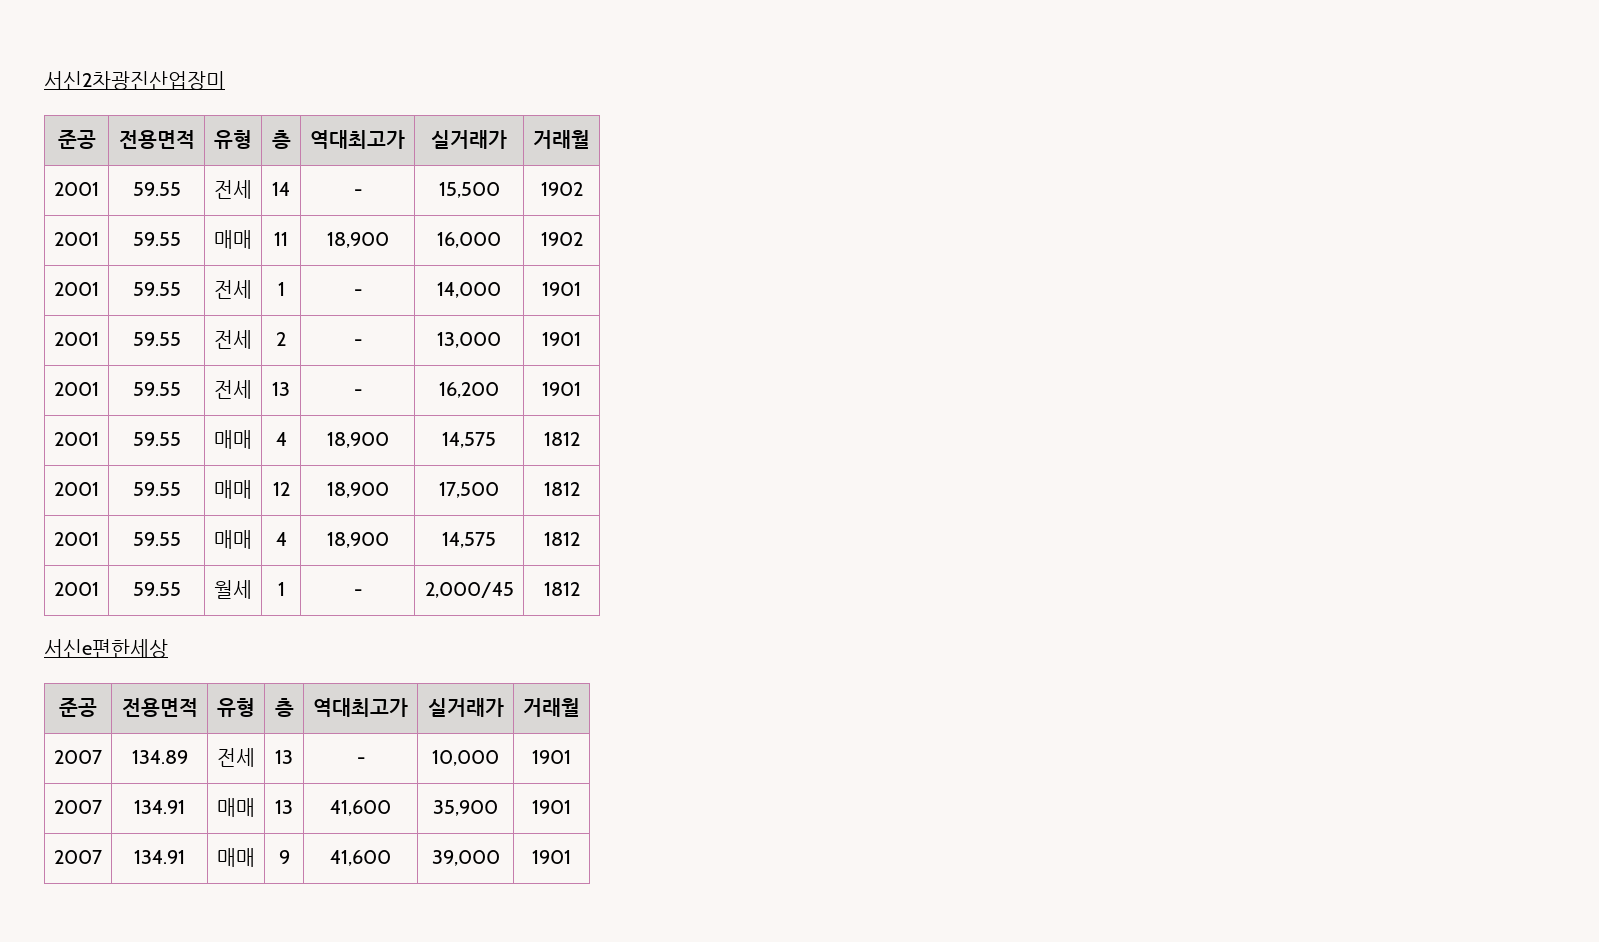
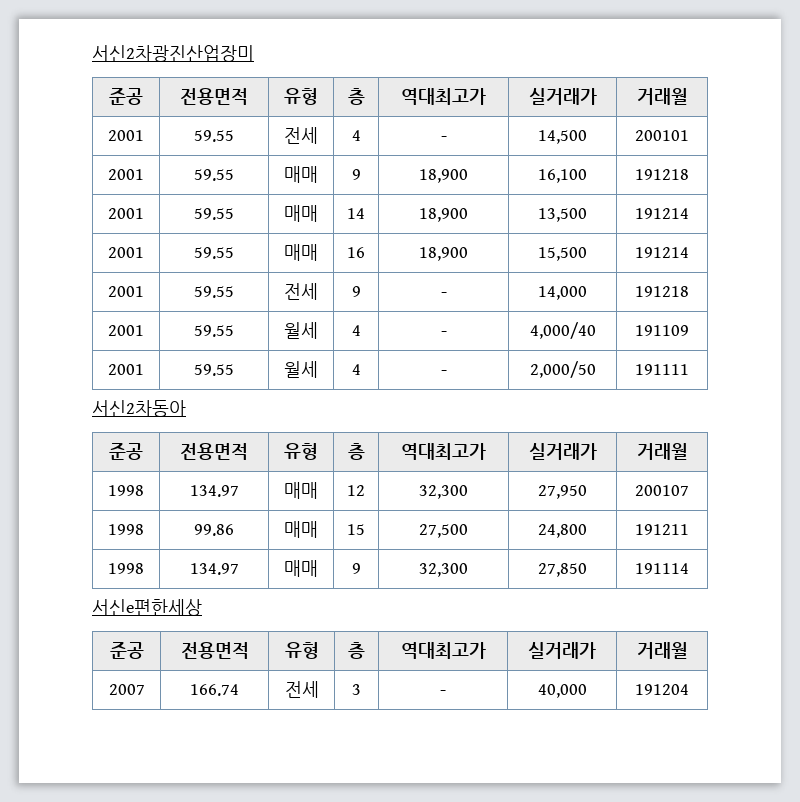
- 2001 | 59.55 | 전세 | 14 | - | 15,500 | 1902
- 2001 | 59.55 | 매매 | 11 | 18,900 | 16,000 | 1902
- 2001 | 59.55 | 전세 | 1 | - | 14,000 | 1901
- 2001 | 59.55 | 전세 | 2 | - | 13,000 | 1901
- 2001 | 59.55 | 전세 | 13 | - | 16,200 | 1901
- 2001 | 59.55 | 매매 | 4 | 18,900 | 14,575 | 1812
- 2001 | 59.55 | 매매 | 12 | 18,900 | 17,500 | 1812
- 2001 | 59.55 | 매매 | 4 | 18,900 | 14,575 | 1812
- 2001 | 59.55 | 월세 | 1 | - | 2,000/45 | 1812
+ 2001 | 59.55 | 전세 | 4 | - | 14,500 | 200101
+ 2001 | 59.55 | 매매 | 9 | 18,900 | 16,100 | 191218
+ 2001 | 59.55 | 매매 | 14 | 18,900 | 13,500 | 191214
+ 2001 | 59.55 | 매매 | 16 | 18,900 | 15,500 | 191214
+ 2001 | 59.55 | 전세 | 9 | - | 14,000 | 191218
+ 2001 | 59.55 | 월세 | 4 | - | 4,000/40 | 191109
+ 2001 | 59.55 | 월세 | 4 | - | 2,000/50 | 191111
+ 서신2차동아
+ 준공 | 전용면적 | 유형 | 층 | 역대최고가 | 실거래가 | 거래월
+ 1998 | 134.97 | 매매 | 12 | 32,300 | 27,950 | 200107
+ 1998 | 99.86 | 매매 | 15 | 27,500 | 24,800 | 191211
+ 1998 | 134.97 | 매매 | 9 | 32,300 | 27,850 | 191114
- 2007 | 134.89 | 전세 | 13 | - | 10,000 | 1901
- 2007 | 134.91 | 매매 | 13 | 41,600 | 35,900 | 1901
- 2007 | 134.91 | 매매 | 9 | 41,600 | 39,000 | 1901
+ 2007 | 166.74 | 전세 | 3 | - | 40,000 | 191204

